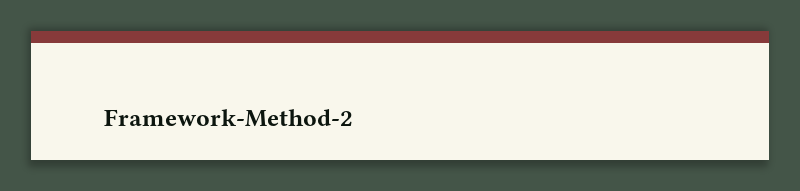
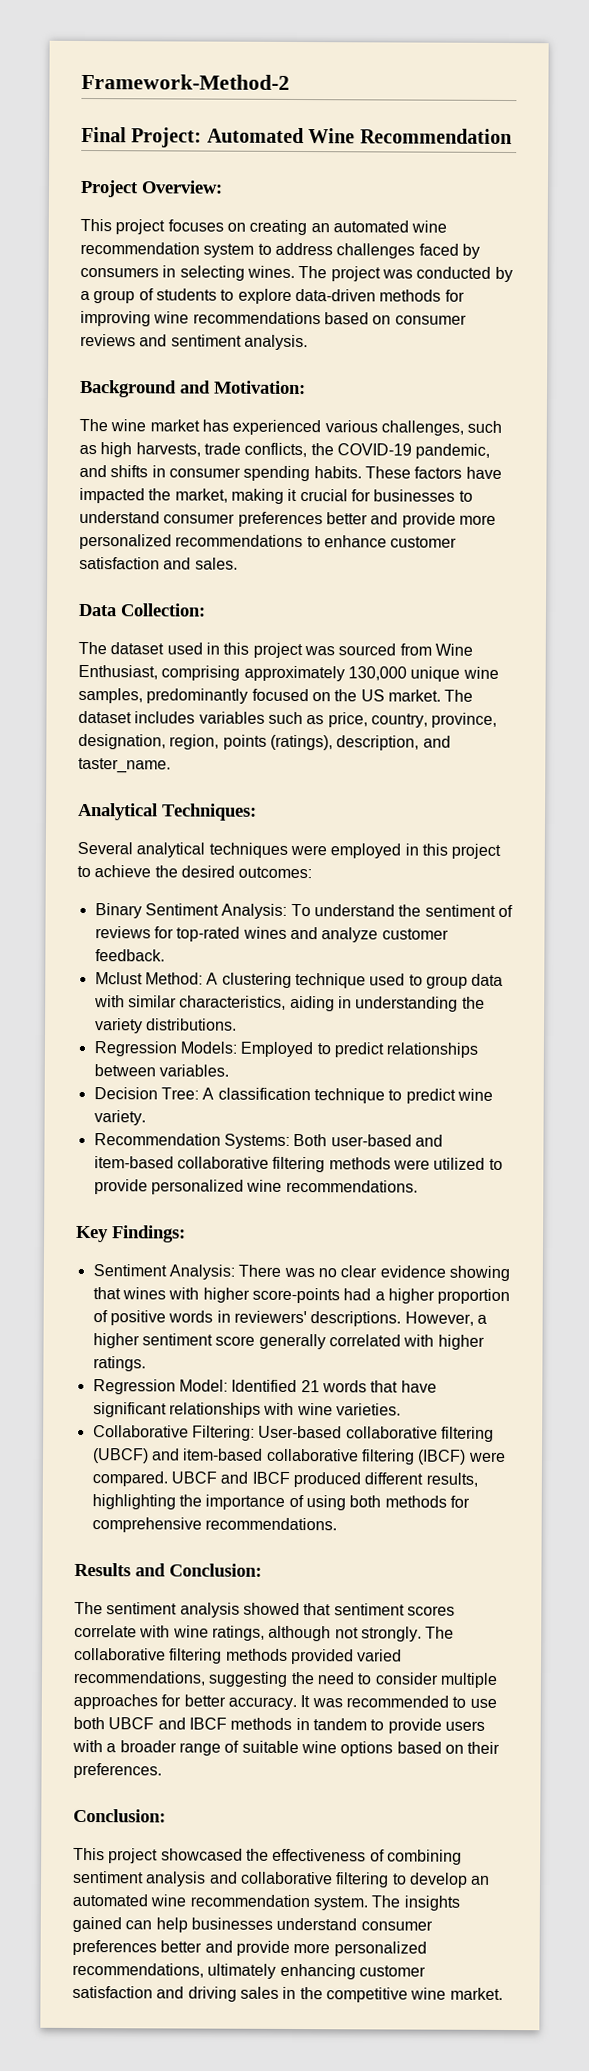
+ Final Project: Automated Wine Recommendation
+ Project Overview:
+ This project focuses on creating an automated wine recommendation system to address challenges faced by consumers in selecting wines. The project was conducted by a group of students to explore data-driven methods for improving wine recommendations based on consumer reviews and sentiment analysis.
+ Background and Motivation:
+ The wine market has experienced various challenges, such as high harvests, trade conflicts, the COVID-19 pandemic, and shifts in consumer spending habits. These factors have impacted the market, making it crucial for businesses to understand consumer preferences better and provide more personalized recommendations to enhance customer satisfaction and sales.
+ Data Collection:
+ The dataset used in this project was sourced from Wine Enthusiast, comprising approximately 130,000 unique wine samples, predominantly focused on the US market. The dataset includes variables such as price, country, province, designation, region, points (ratings), description, and taster_name.
+ Analytical Techniques:
+ Several analytical techniques were employed in this project to achieve the desired outcomes:
+ Binary Sentiment Analysis: To understand the sentiment of reviews for top-rated wines and analyze customer feedback.
+ Mclust Method: A clustering technique used to group data with similar characteristics, aiding in understanding the variety distributions.
+ Regression Models: Employed to predict relationships between variables.
+ Decision Tree: A classification technique to predict wine variety.
+ Recommendation Systems: Both user-based and item-based collaborative filtering methods were utilized to provide personalized wine recommendations.
+ Key Findings:
+ Sentiment Analysis: There was no clear evidence showing that wines with higher score-points had a higher proportion of positive words in reviewers' descriptions. However, a higher sentiment score generally correlated with higher ratings.
+ Regression Model: Identified 21 words that have significant relationships with wine varieties.
+ Collaborative Filtering: User-based collaborative filtering (UBCF) and item-based collaborative filtering (IBCF) were compared. UBCF and IBCF produced different results, highlighting the importance of using both methods for comprehensive recommendations.
+ Results and Conclusion:
+ The sentiment analysis showed that sentiment scores correlate with wine ratings, although not strongly. The collaborative filtering methods provided varied recommendations, suggesting the need to consider multiple approaches for better accuracy. It was recommended to use both UBCF and IBCF methods in tandem to provide users with a broader range of suitable wine options based on their preferences.
+ Conclusion:
+ This project showcased the effectiveness of combining sentiment analysis and collaborative filtering to develop an automated wine recommendation system. The insights gained can help businesses understand consumer preferences better and provide more personalized recommendations, ultimately enhancing customer satisfaction and driving sales in the competitive wine market.

